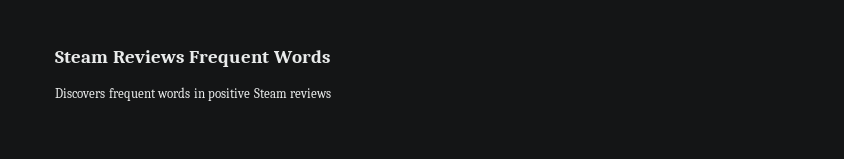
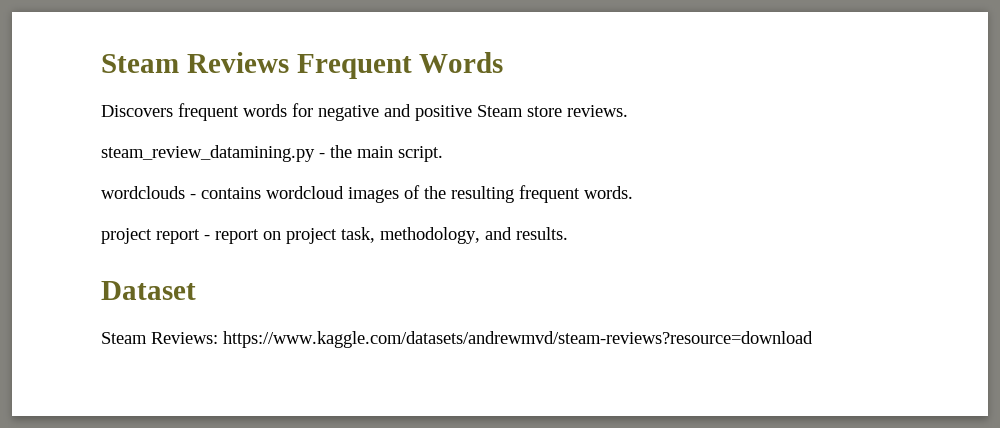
- Discovers frequent words in positive Steam reviews
+ Discovers frequent words for negative and positive Steam store reviews.
+ steam_review_datamining.py - the main script.
+ wordclouds - contains wordcloud images of the resulting frequent words.
+ project report - report on project task, methodology, and results.
+ Dataset
+ Steam Reviews: https://www.kaggle.com/datasets/andrewmvd/steam-reviews?resource=download

